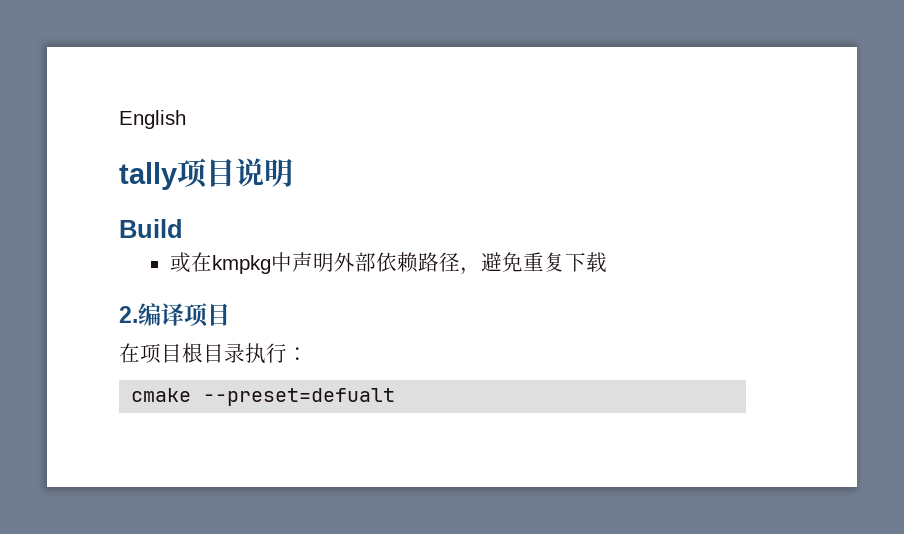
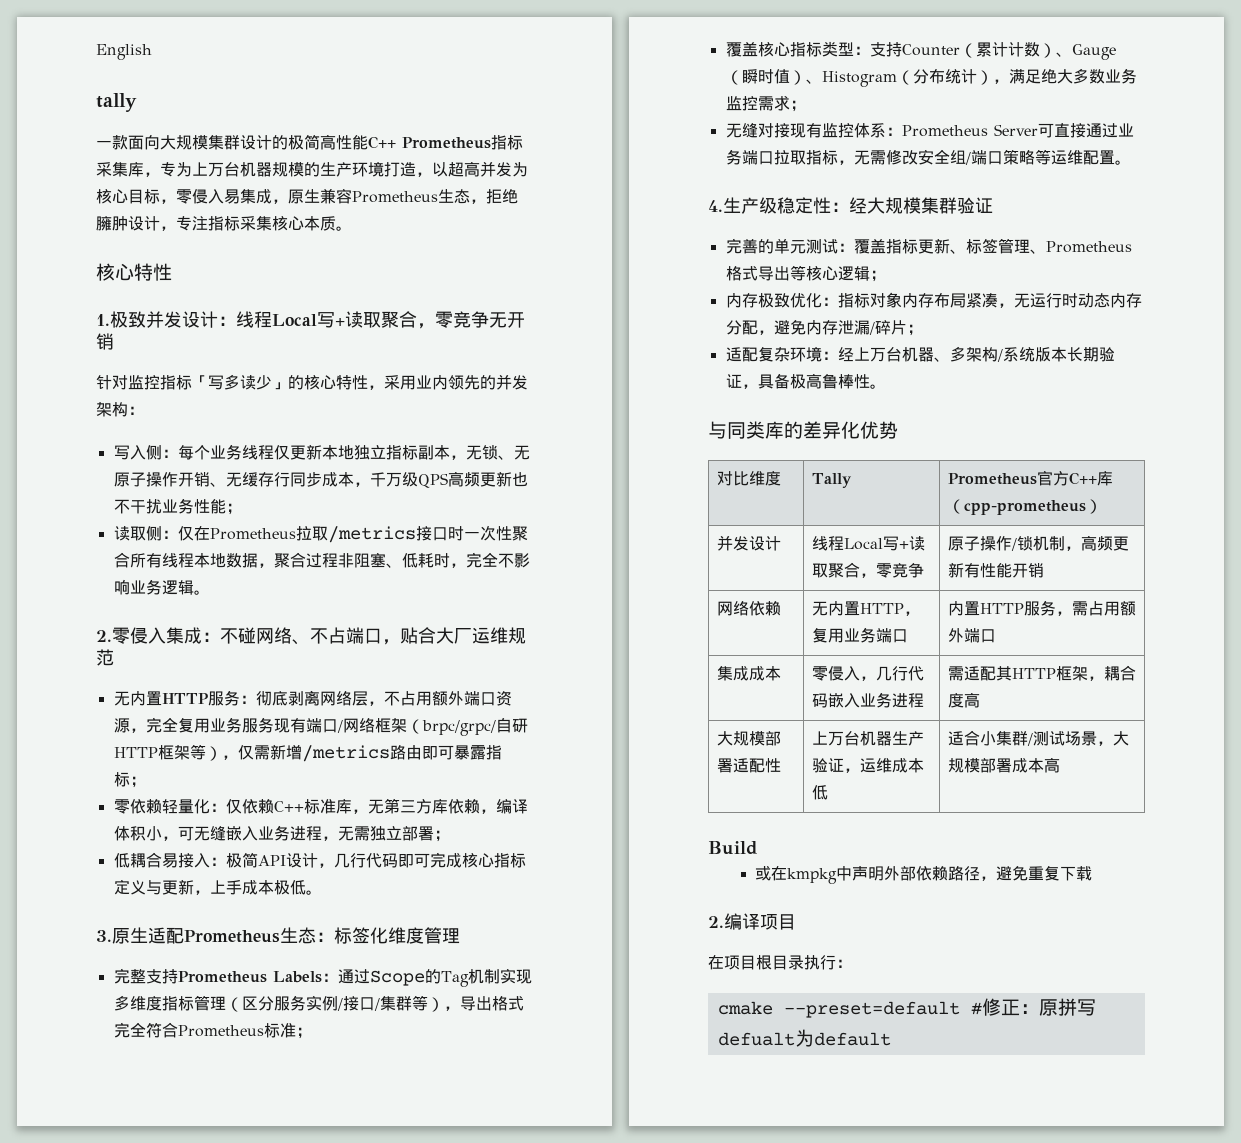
- tally项目说明
+ tally
+ 一款面向大规模集群设计的极简高性能C++ Prometheus指标采集库，专为上万台机器规模的生产环境打造，以超高并发为核心目标，零侵入易集成，原生兼容Prometheus生态，拒绝臃肿设计，专注指标采集核心本质。
+ 核心特性
+ 1.极致并发设计：线程Local写+读取聚合，零竞争无开销
+ 针对监控指标「写多读少」的核心特性，采用业内领先的并发架构：
+ 写入侧：每个业务线程仅更新本地独立指标副本，无锁、无原子操作开销、无缓存行同步成本，千万级QPS高频更新也不干扰业务性能；
+ 读取侧：仅在Prometheus拉取/metrics接口时一次性聚合所有线程本地数据，聚合过程非阻塞、低耗时，完全不影响业务逻辑。
+ 2.零侵入集成：不碰网络、不占端口，贴合大厂运维规范
+ 无内置HTTP服务：彻底剥离网络层，不占用额外端口资源，完全复用业务服务现有端口/网络框架（brpc/grpc/自研HTTP框架等），仅需新增/metrics路由即可暴露指标；
+ 零依赖轻量化：仅依赖C++标准库，无第三方库依赖，编译体积小，可无缝嵌入业务进程，无需独立部署；
+ 低耦合易接入：极简API设计，几行代码即可完成核心指标定义与更新，上手成本极低。
+ 3.原生适配Prometheus生态：标签化维度管理
+ 完整支持Prometheus Labels：通过Scope的Tag机制实现多维度指标管理（区分服务实例/接口/集群等），导出格式完全符合Prometheus标准；
+ 覆盖核心指标类型：支持Counter（累计计数）、Gauge（瞬时值）、Histogram（分布统计），满足绝大多数业务监控需求；
+ 无缝对接现有监控体系：Prometheus Server可直接通过业务端口拉取指标，无需修改安全组/端口策略等运维配置。
+ 4.生产级稳定性：经大规模集群验证
+ 完善的单元测试：覆盖指标更新、标签管理、Prometheus格式导出等核心逻辑；
+ 内存极致优化：指标对象内存布局紧凑，无运行时动态内存分配，避免内存泄漏/碎片；
+ 适配复杂环境：经上万台机器、多架构/系统版本长期验证，具备极高鲁棒性。
+ 与同类库的差异化优势
+ 对比维度 | Tally | Prometheus官方C++库（cpp-prometheus）
+ 并发设计 | 线程Local写+读取聚合，零竞争 | 原子操作/锁机制，高频更新有性能开销
+ 网络依赖 | 无内置HTTP，复用业务端口 | 内置HTTP服务，需占用额外端口
+ 集成成本 | 零侵入，几行代码嵌入业务进程 | 需适配其HTTP框架，耦合度高
+ 大规模部署适配性 | 上万台机器生产验证，运维成本低 | 适合小集群/测试场景，大规模部署成本高
- cmake --preset=defualt
+ cmake --preset=default #修正：原拼写defualt为default

